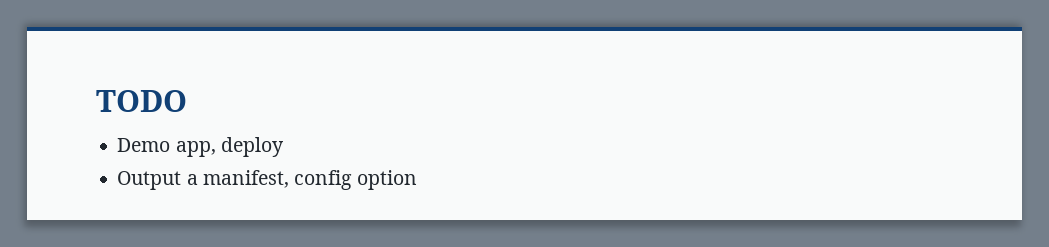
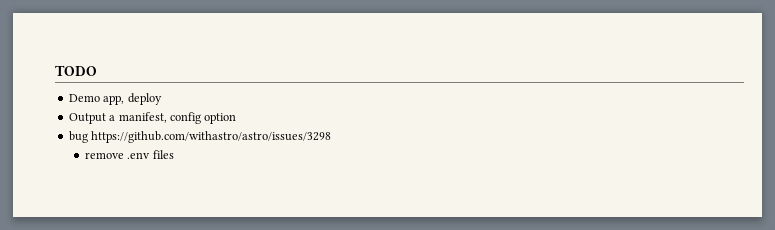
+ bug https://github.com/withastro/astro/issues/3298
+ remove .env files

